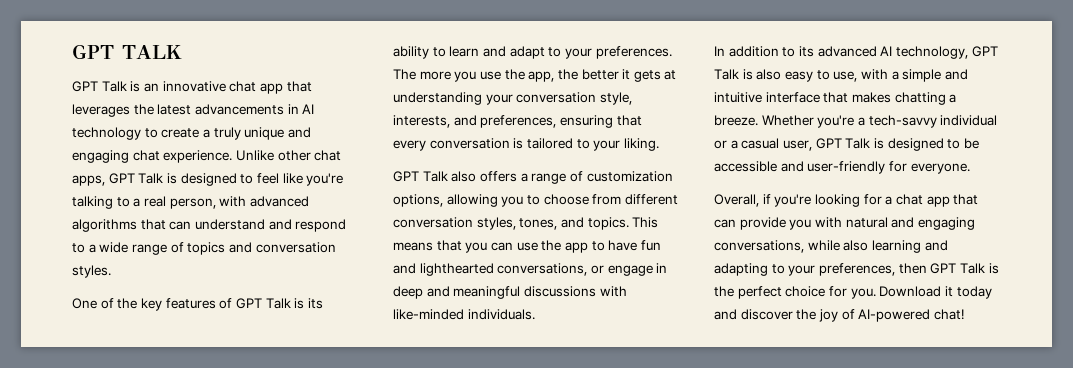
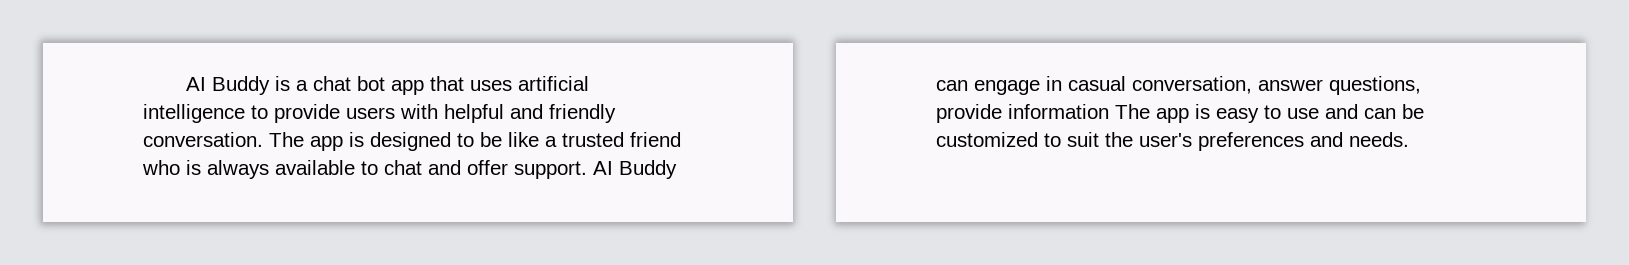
- GPT TALK
- GPT Talk is an innovative chat app that leverages the latest advancements in AI technology to create a truly unique and engaging chat experience. Unlike other chat apps, GPT Talk is designed to feel like you're talking to a real person, with advanced algorithms that can understand and respond to a wide range of topics and conversation styles.
- One of the key features of GPT Talk is its ability to learn and adapt to your preferences. The more you use the app, the better it gets at understanding your conversation style, interests, and preferences, ensuring that every conversation is tailored to your liking.
- GPT Talk also offers a range of customization options, allowing you to choose from different conversation styles, tones, and topics. This means that you can use the app to have fun and lighthearted conversations, or engage in deep and meaningful discussions with like-minded individuals.
- In addition to its advanced AI technology, GPT Talk is also easy to use, with a simple and intuitive interface that makes chatting a breeze. Whether you're a tech-savvy individual or a casual user, GPT Talk is designed to be accessible and user-friendly for everyone.
- Overall, if you're looking for a chat app that can provide you with natural and engaging conversations, while also learning and adapting to your preferences, then GPT Talk is the perfect choice for you. Download it today and discover the joy of AI-powered chat!
+ AI Buddy is a chat bot app that uses artificial intelligence to provide users with helpful and friendly conversation. The app is designed to be like a trusted friend who is always available to chat and offer support. AI Buddy can engage in casual conversation, answer questions, provide information The app is easy to use and can be customized to suit the user's preferences and needs.

